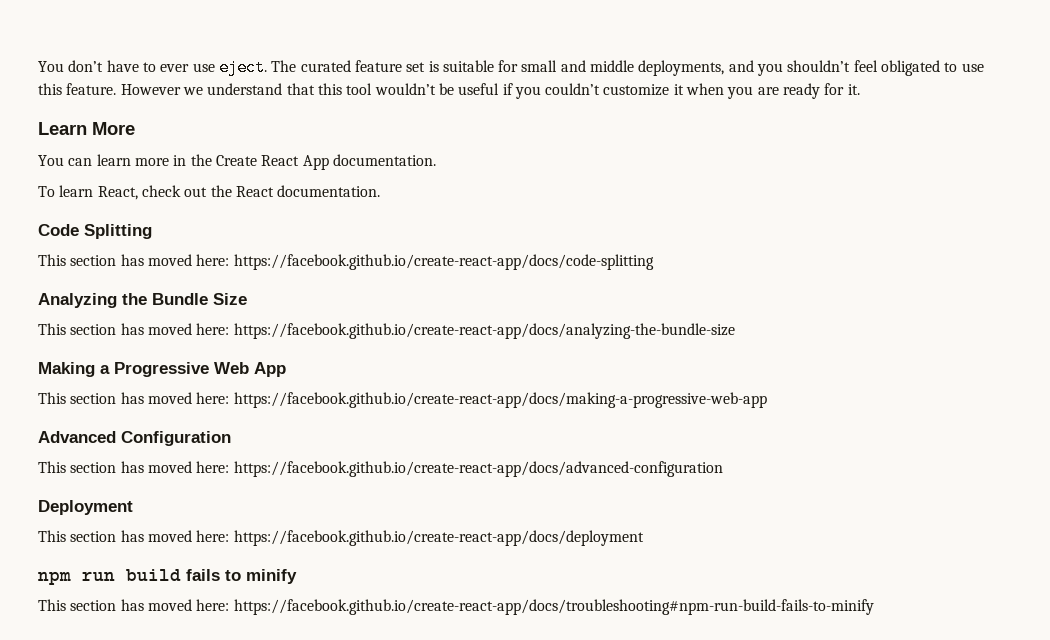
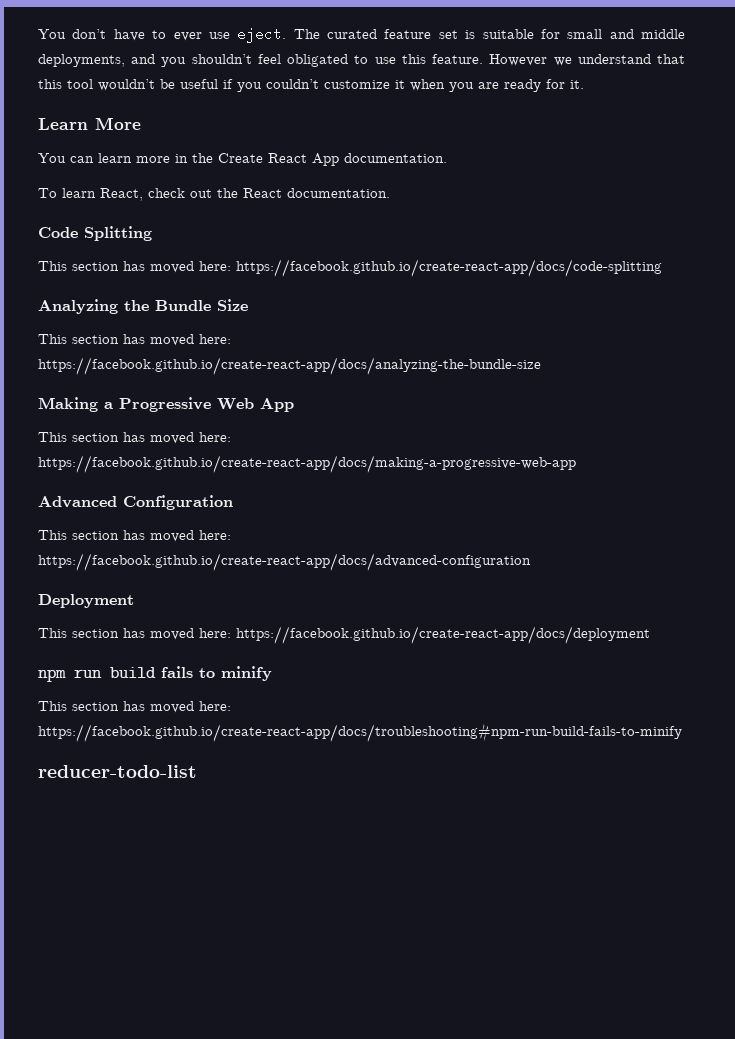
+ reducer-todo-list

